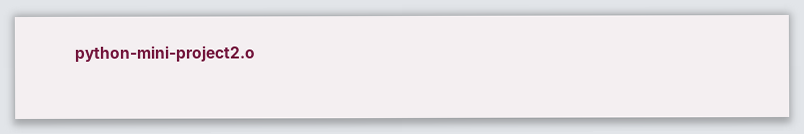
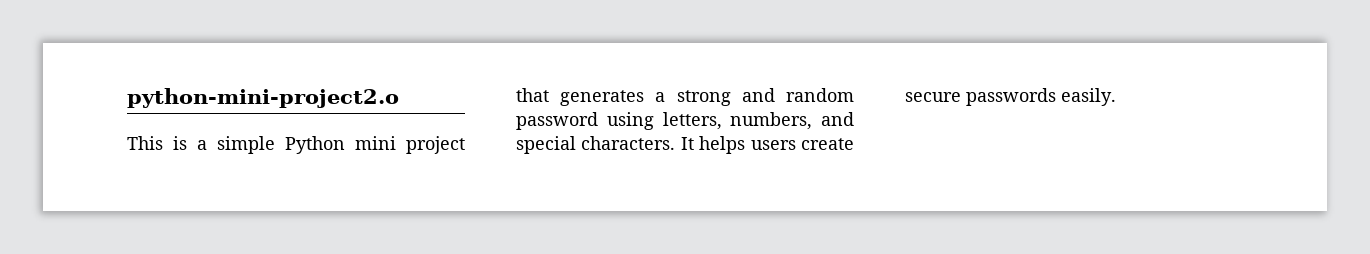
+ This is a simple Python mini project that generates a strong and random password using letters, numbers, and special characters. It helps users create secure passwords easily.

